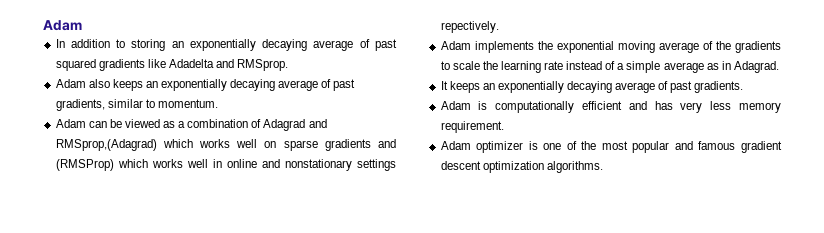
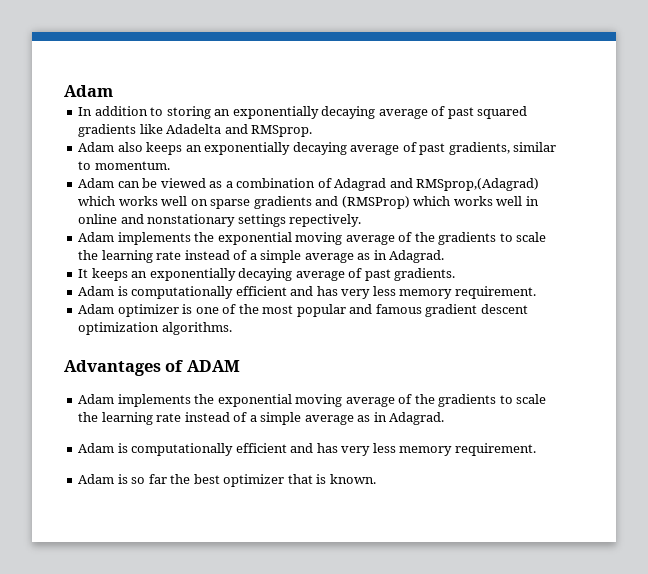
+ Advantages of ADAM
+ Adam implements the exponential moving average of the gradients to scale the learning rate instead of a simple average as in Adagrad.
+ Adam is computationally efficient and has very less memory requirement.
+ Adam is so far the best optimizer that is known.

